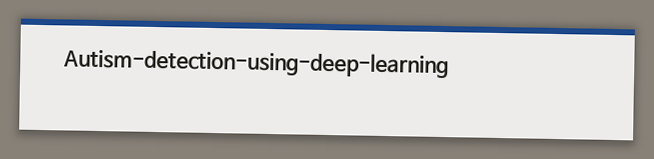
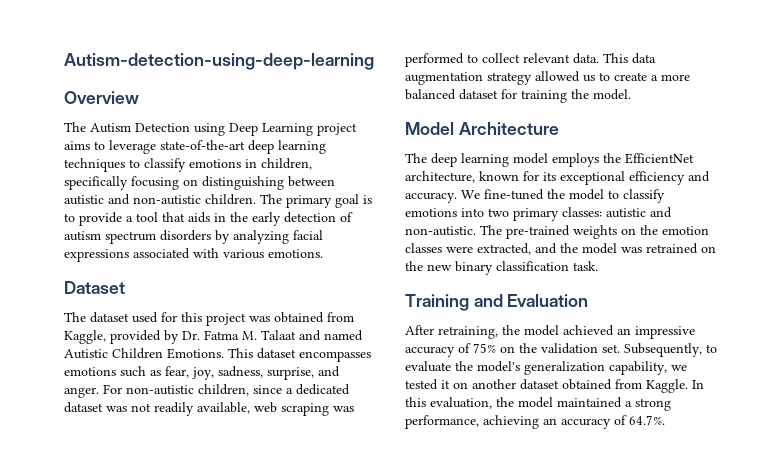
+ Overview
+ The Autism Detection using Deep Learning project aims to leverage state-of-the-art deep learning techniques to classify emotions in children, specifically focusing on distinguishing between autistic and non-autistic children. The primary goal is to provide a tool that aids in the early detection of autism spectrum disorders by analyzing facial expressions associated with various emotions.
+ Dataset
+ The dataset used for this project was obtained from Kaggle, provided by Dr. Fatma M. Talaat and named Autistic Children Emotions. This dataset encompasses emotions such as fear, joy, sadness, surprise, and anger. For non-autistic children, since a dedicated dataset was not readily available, web scraping was performed to collect relevant data. This data augmentation strategy allowed us to create a more balanced dataset for training the model.
+ Model Architecture
+ The deep learning model employs the EfficientNet architecture, known for its exceptional efficiency and accuracy. We fine-tuned the model to classify emotions into two primary classes: autistic and non-autistic. The pre-trained weights on the emotion classes were extracted, and the model was retrained on the new binary classification task.
+ Training and Evaluation
+ After retraining, the model achieved an impressive accuracy of 75% on the validation set. Subsequently, to evaluate the model's generalization capability, we tested it on another dataset obtained from Kaggle. In this evaluation, the model maintained a strong performance, achieving an accuracy of 64.7%.

